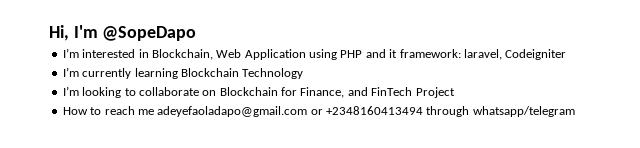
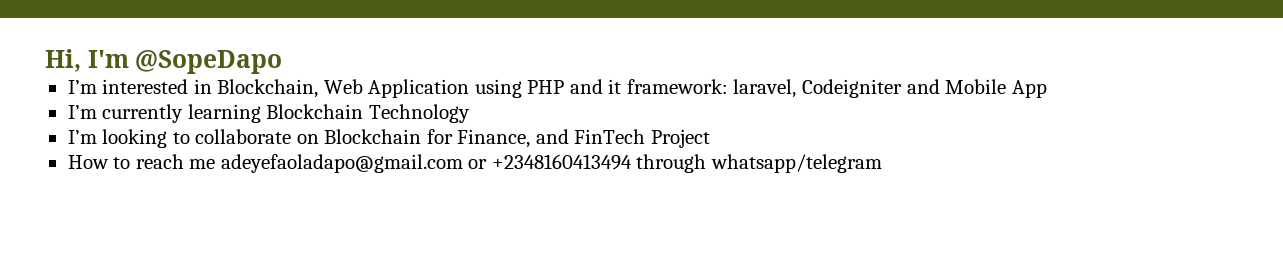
- I’m interested in Blockchain, Web Application using PHP and it framework: laravel, Codeigniter
+ I’m interested in Blockchain, Web Application using PHP and it framework: laravel, Codeigniter and Mobile App

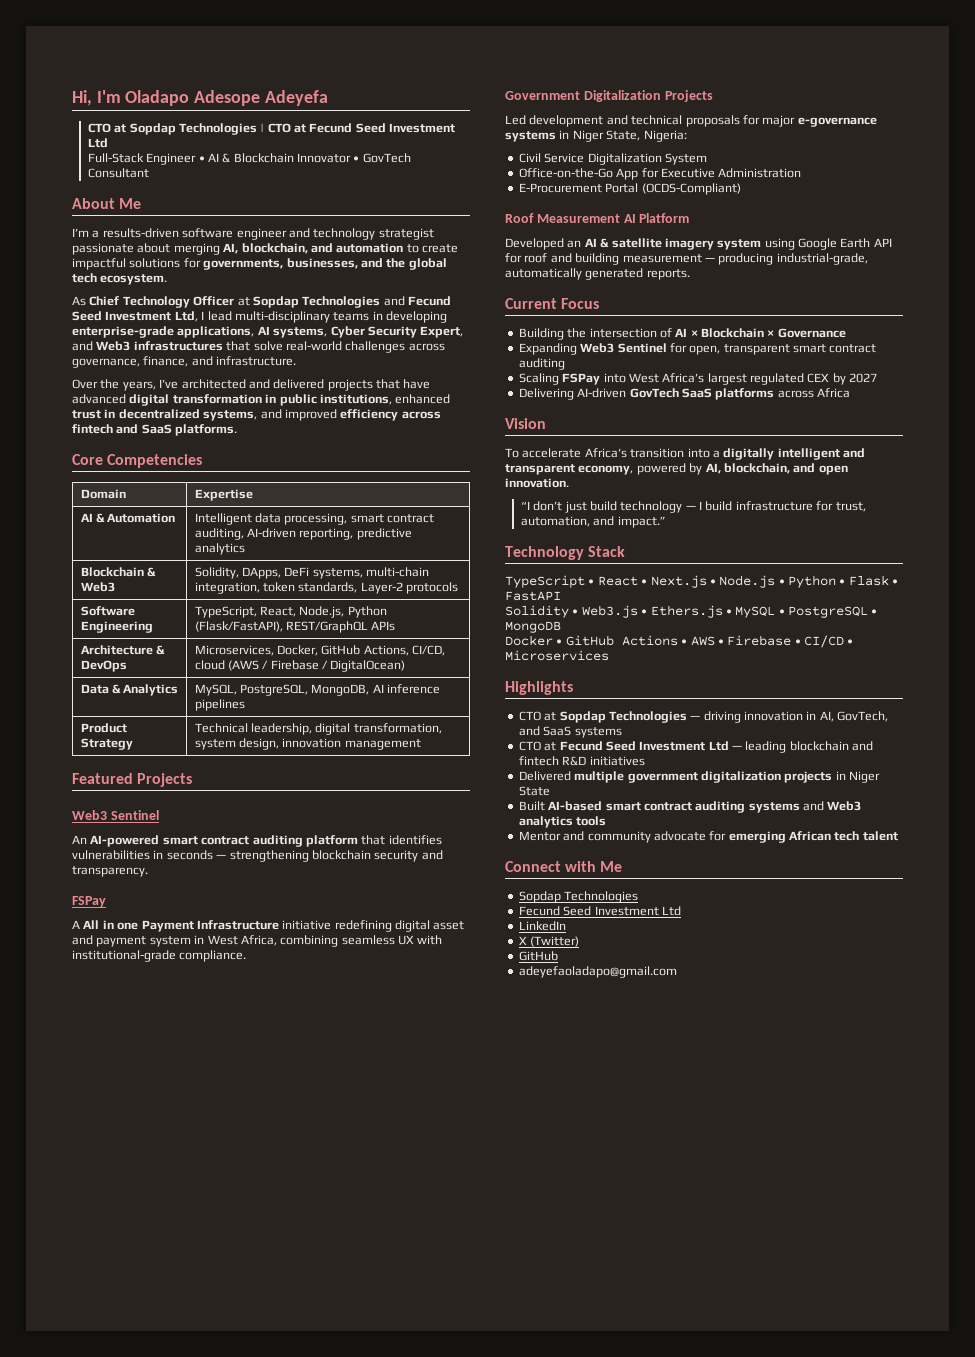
- Hi, I'm @SopeDapo
- I’m interested in Blockchain, Web Application using PHP and it framework: laravel, Codeigniter and Mobile App
- I’m currently learning Blockchain Technology
- I’m looking to collaborate on Blockchain for Finance, and FinTech Project
- How to reach me adeyefaoladapo@gmail.com or +2348160413494 through whatsapp/telegram
+ Hi, I'm Oladapo Adesope Adeyefa
+ CTO at Sopdap Technologies | CTO at Fecund Seed Investment Ltd
+ Full-Stack Engineer • AI & Blockchain Innovator • GovTech Consultant
+ About Me
+ I’m a results-driven software engineer and technology strategist passionate about merging AI, blockchain, and automation to create impactful solutions for governments, businesses, and the global tech ecosystem.
+ As Chief Technology Officer at Sopdap Technologies and Fecund Seed Investment Ltd, I lead multi-disciplinary teams in developing enterprise-grade applications, AI systems, Cyber Security Expert, and Web3 infrastructures that solve real-world challenges across governance, finance, and infrastructure.
+ Over the years, I’ve architected and delivered projects that have advanced digital transformation in public institutions, enhanced trust in decentralized systems, and improved efficiency across fintech and SaaS platforms.
+ Core Competencies
+ Domain | Expertise
+ AI & Automation | Intelligent data processing, smart contract auditing, AI-driven reporting, predictive analytics
+ Blockchain & Web3 | Solidity, DApps, DeFi systems, multi-chain integration, token standards, Layer-2 protocols
+ Software Engineering | TypeScript, React, Node.js, Python (Flask/FastAPI), REST/GraphQL APIs
+ Architecture & DevOps | Microservices, Docker, GitHub Actions, CI/CD, cloud (AWS / Firebase / DigitalOcean)
+ Data & Analytics | MySQL, PostgreSQL, MongoDB, AI inference pipelines
+ Product Strategy | Technical leadership, digital transformation, system design, innovation management
+ Featured Projects
+ Web3 Sentinel
+ An AI-powered smart contract auditing platform that identifies vulnerabilities in seconds — strengthening blockchain security and transparency.
+ FSPay
+ A All in one Payment Infrastructure initiative redefining digital asset and payment system in West Africa, combining seamless UX with institutional-grade compliance.
+ Government Digitalization Projects
+ Led development and technical proposals for major e-governance systems in Niger State, Nigeria:
+ Civil Service Digitalization System
+ Office-on-the-Go App for Executive Administration
+ E-Procurement Portal (OCDS-Compliant)
+ Roof Measurement AI Platform
+ Developed an AI & satellite imagery system using Google Earth API for roof and building measurement — producing industrial-grade, automatically generated reports.
+ Current Focus
+ Building the intersection of AI × Blockchain × Governance
+ Expanding Web3 Sentinel for open, transparent smart contract auditing
+ Scaling FSPay into West Africa’s largest regulated CEX by 2027
+ Delivering AI-driven GovTech SaaS platforms across Africa
+ Vision
+ To accelerate Africa’s transition into a digitally intelligent and transparent economy, powered by AI, blockchain, and open innovation.
+ “I don’t just build technology — I build infrastructure for trust, automation, and impact.”
+ Technology Stack
+ TypeScript • React • Next.js • Node.js • Python • Flask • FastAPI
+ Solidity • Web3.js • Ethers.js • MySQL • PostgreSQL • MongoDB
+ Docker • GitHub Actions • AWS • Firebase • CI/CD • Microservices
+ Highlights
+ CTO at Sopdap Technologies — driving innovation in AI, GovTech, and SaaS systems
+ CTO at Fecund Seed Investment Ltd — leading blockchain and fintech R&D initiatives
+ Delivered multiple government digitalization projects in Niger State
+ Built AI-based smart contract auditing systems and Web3 analytics tools
+ Mentor and community advocate for emerging African tech talent
+ Connect with Me
+ Sopdap Technologies
+ Fecund Seed Investment Ltd
+ LinkedIn
+ X (Twitter)
+ GitHub
+ adeyefaoladapo@gmail.com

